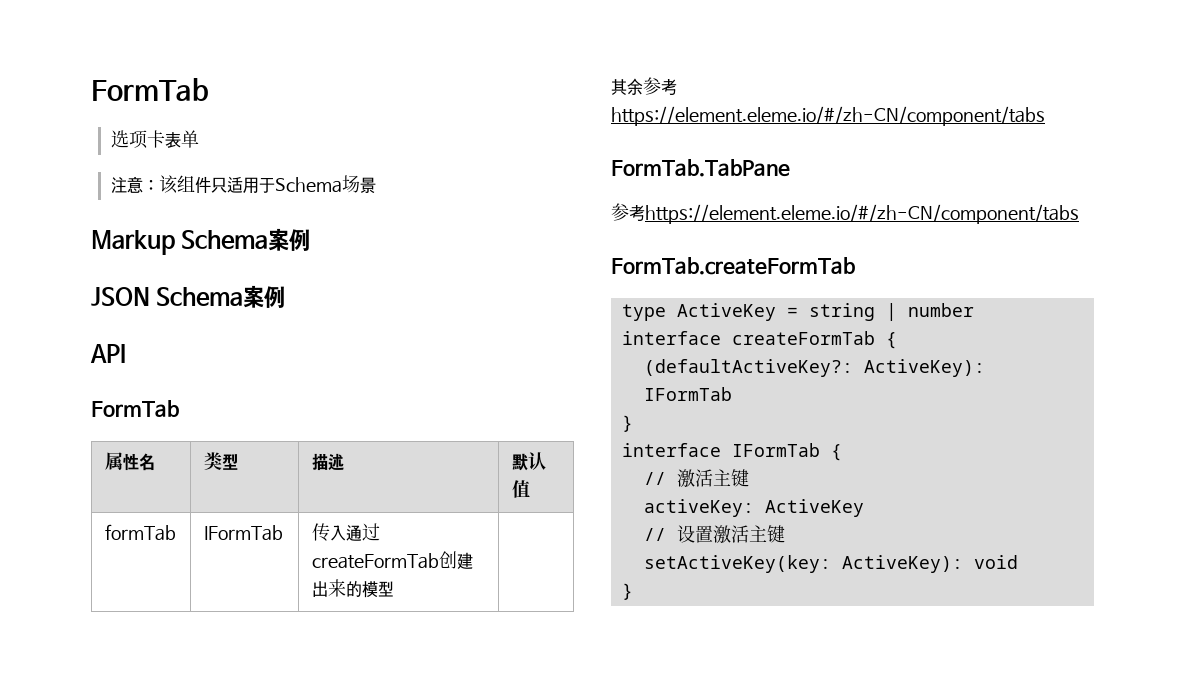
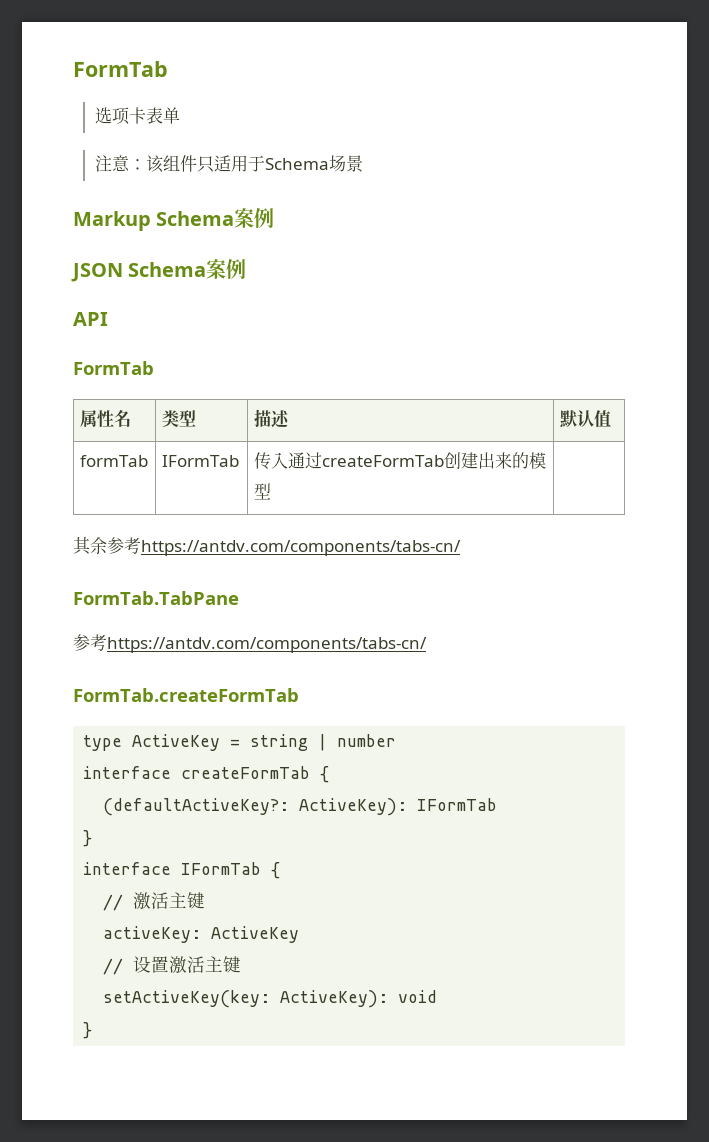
- 其余参考https://element.eleme.io/#/zh-CN/component/tabs
+ 其余参考https://antdv.com/components/tabs-cn/
  FormTab.TabPane
- 参考https://element.eleme.io/#/zh-CN/component/tabs
+ 参考https://antdv.com/components/tabs-cn/

